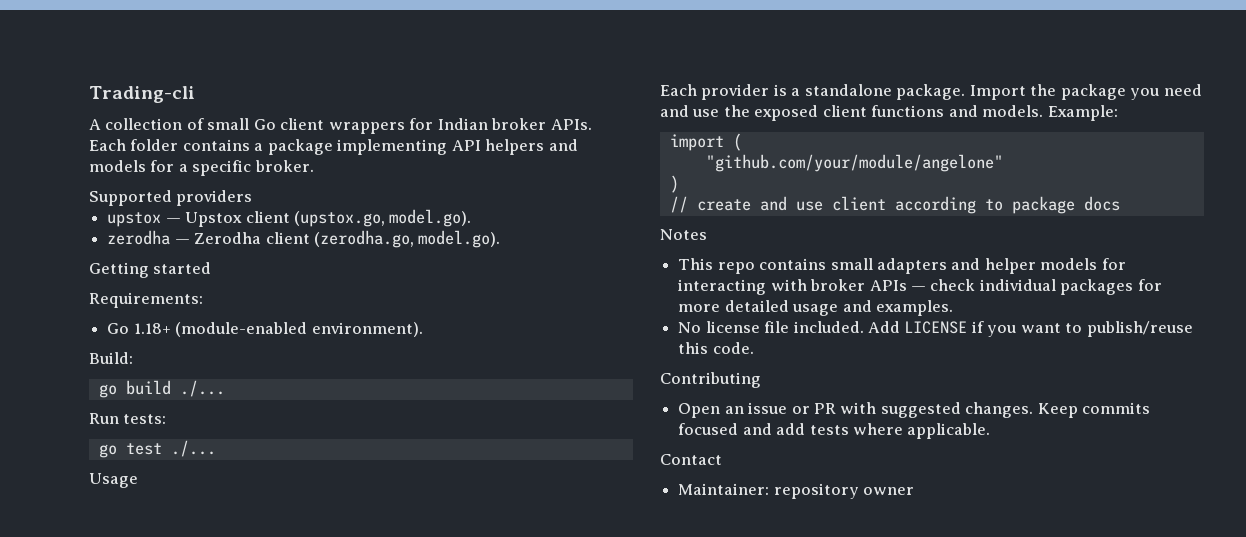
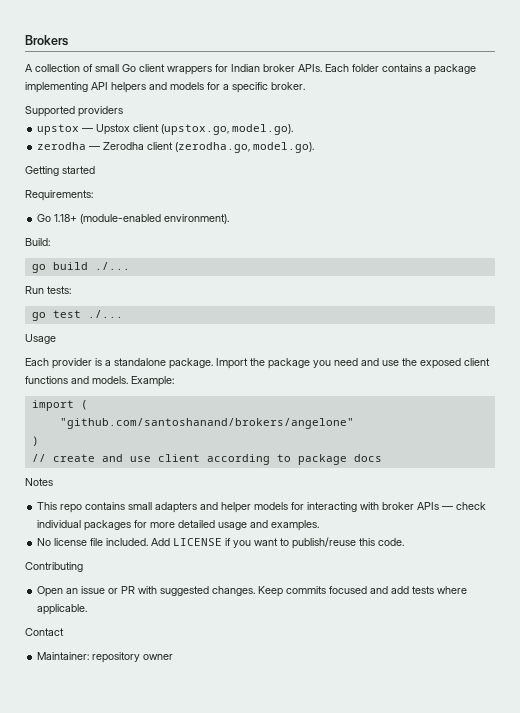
- Trading-cli
+ Brokers
- "github.com/your/module/angelone"
+ "github.com/santoshanand/brokers/angelone"

